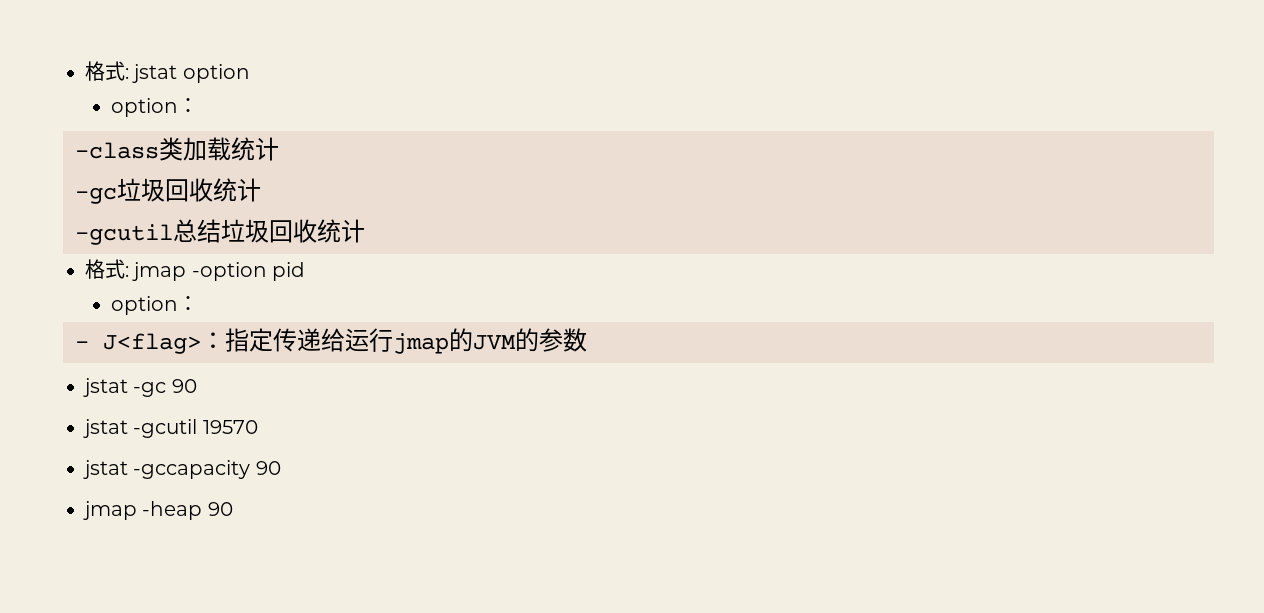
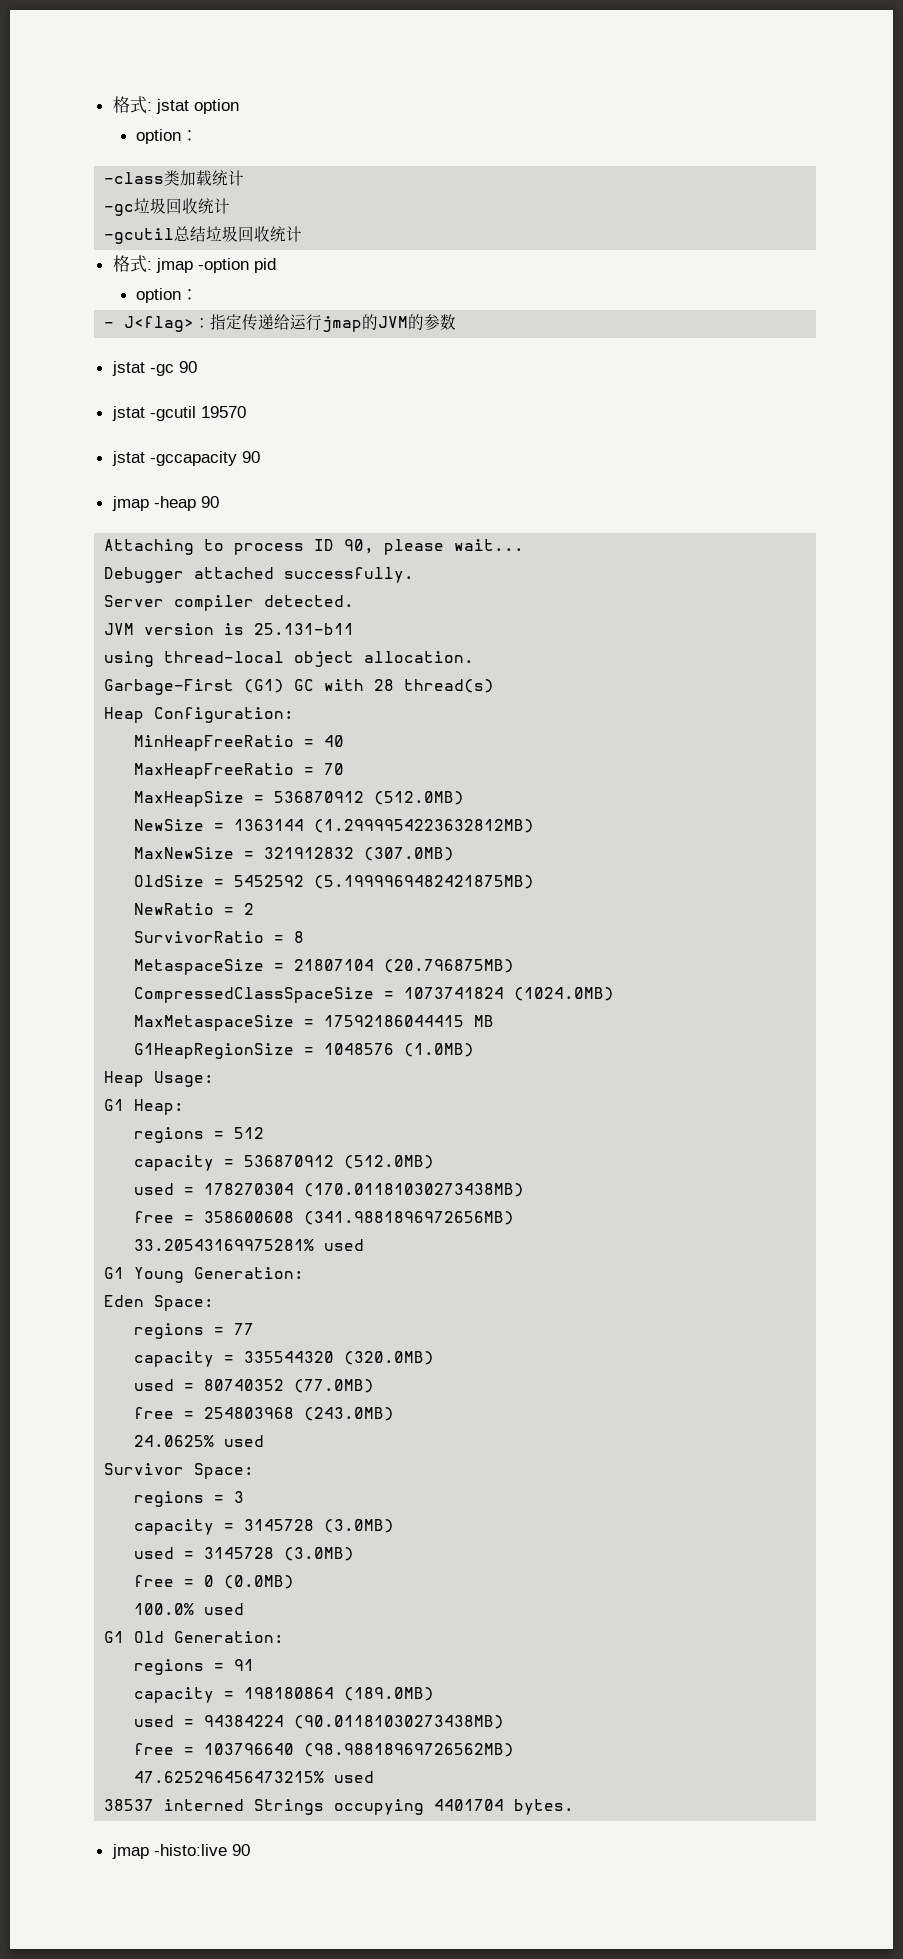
+ Attaching to process ID 90, please wait...
+ Debugger attached successfully.
+ Server compiler detected.
+ JVM version is 25.131-b11
+ using thread-local object allocation.
+ Garbage-First (G1) GC with 28 thread(s)
+ Heap Configuration:
+ MinHeapFreeRatio = 40
+ MaxHeapFreeRatio = 70
+ MaxHeapSize = 536870912 (512.0MB)
+ NewSize = 1363144 (1.2999954223632812MB)
+ MaxNewSize = 321912832 (307.0MB)
+ OldSize = 5452592 (5.1999969482421875MB)
+ NewRatio = 2
+ SurvivorRatio = 8
+ MetaspaceSize = 21807104 (20.796875MB)
+ CompressedClassSpaceSize = 1073741824 (1024.0MB)
+ MaxMetaspaceSize = 17592186044415 MB
+ G1HeapRegionSize = 1048576 (1.0MB)
+ Heap Usage:
+ G1 Heap:
+ regions = 512
+ capacity = 536870912 (512.0MB)
+ used = 178270304 (170.01181030273438MB)
+ free = 358600608 (341.9881896972656MB)
+ 33.20543169975281% used
+ G1 Young Generation:
+ Eden Space:
+ regions = 77
+ capacity = 335544320 (320.0MB)
+ used = 80740352 (77.0MB)
+ free = 254803968 (243.0MB)
+ 24.0625% used
+ Survivor Space:
+ regions = 3
+ capacity = 3145728 (3.0MB)
+ used = 3145728 (3.0MB)
+ free = 0 (0.0MB)
+ 100.0% used
+ G1 Old Generation:
+ regions = 91
+ capacity = 198180864 (189.0MB)
+ used = 94384224 (90.01181030273438MB)
+ free = 103796640 (98.98818969726562MB)
+ 47.625296456473215% used
+ 38537 interned Strings occupying 4401704 bytes.
+ jmap -histo:live 90

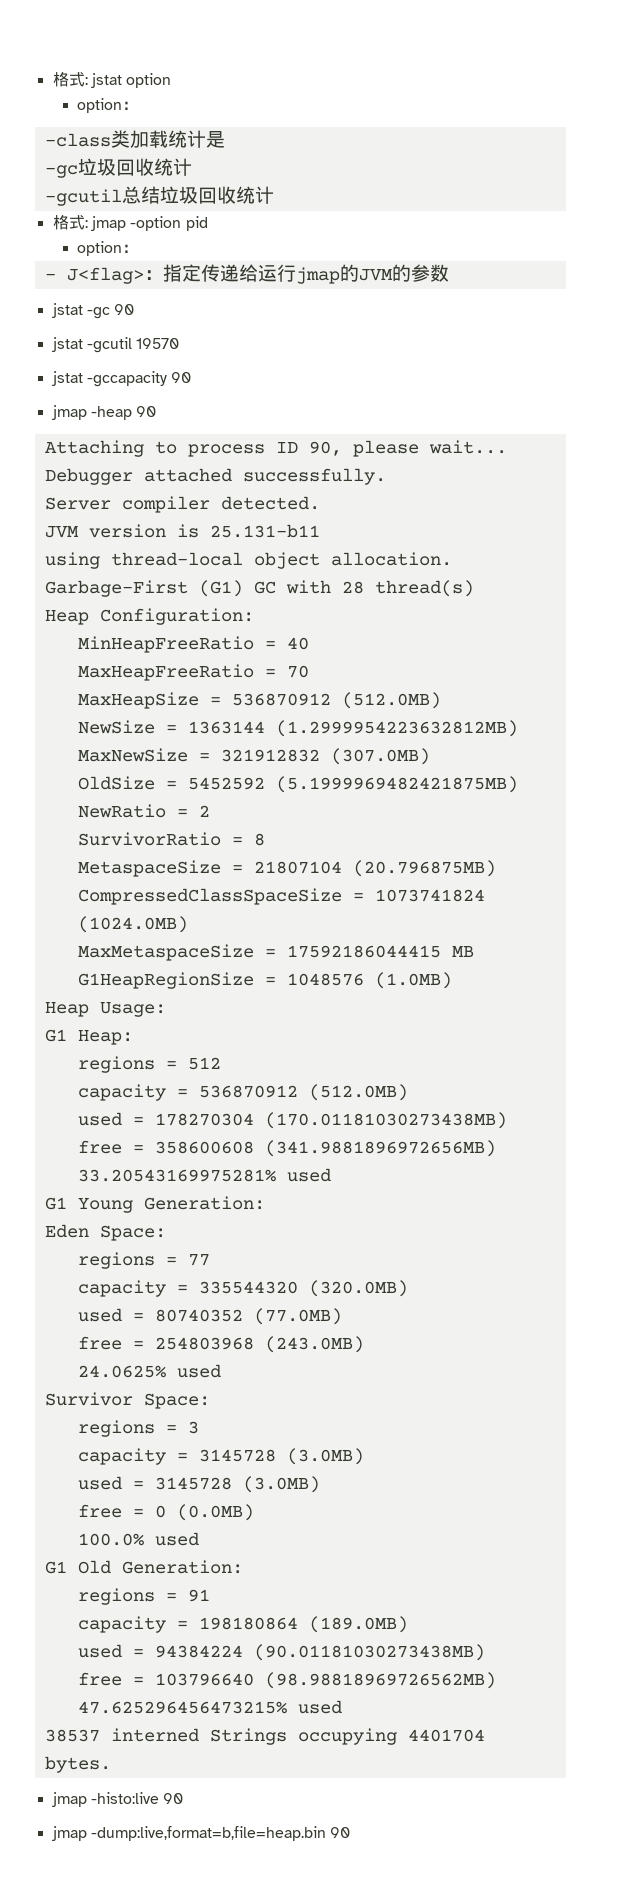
- -class类加载统计
+ -class类加载统计是
+ jmap -dump:live,format=b,file=heap.bin 90

